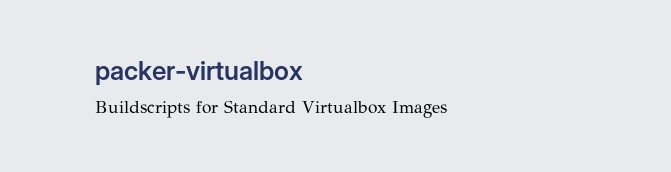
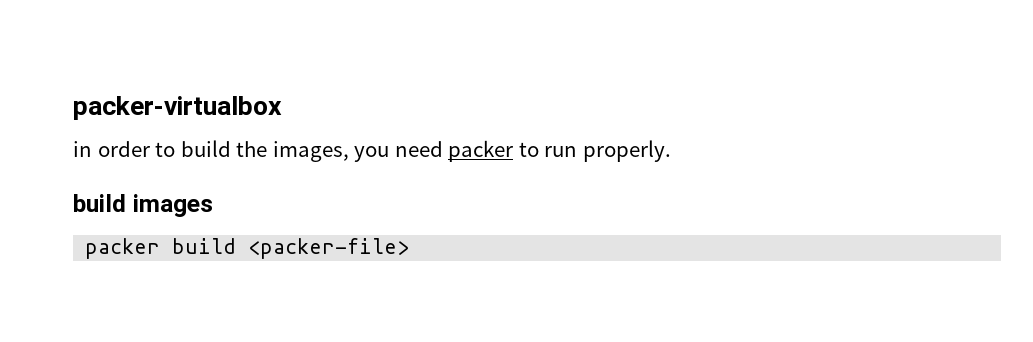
- Buildscripts for Standard Virtualbox Images
+ in order to build the images, you need packer to run properly.
+ build images
+ packer build <packer-file>

